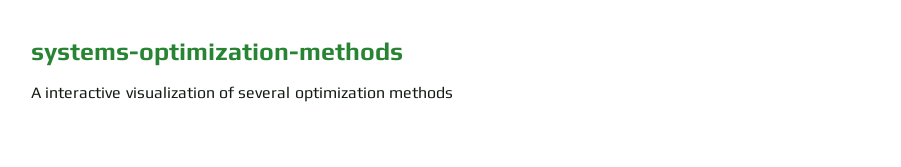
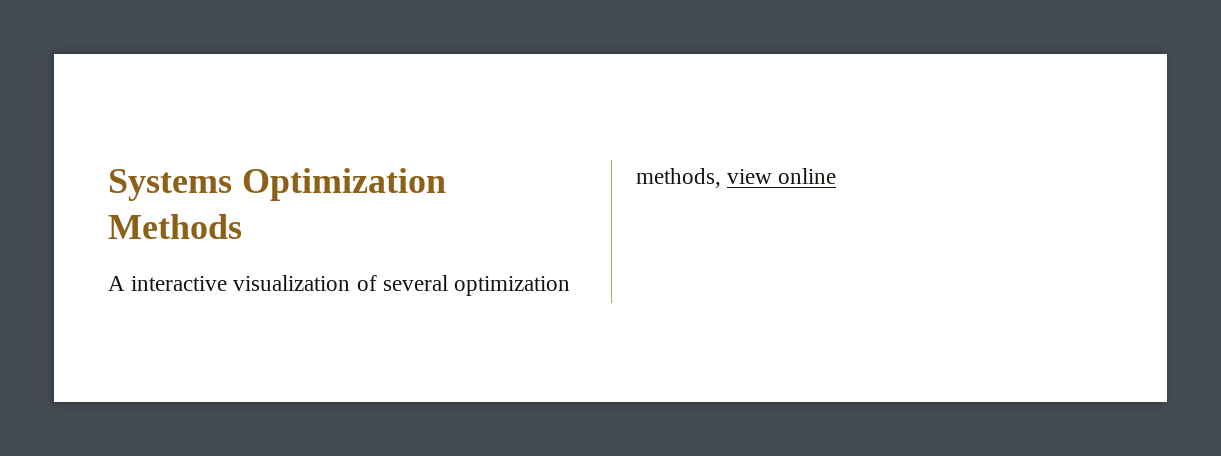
- systems-optimization-methods
+ Systems Optimization Methods
- A interactive visualization of several optimization methods
+ A interactive visualization of several optimization methods, view online

